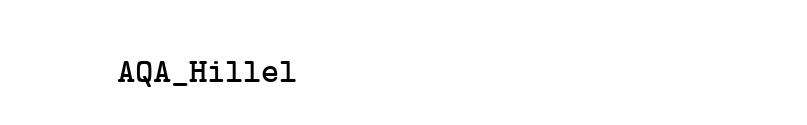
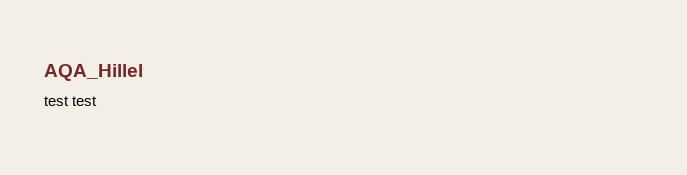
+ test test

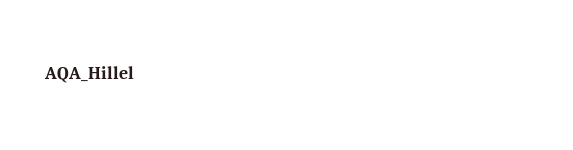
- test test

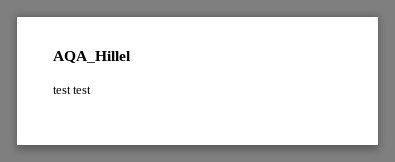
+ test test

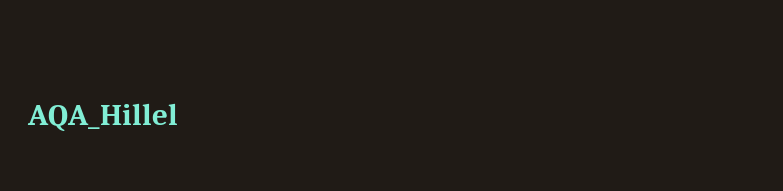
- test test

